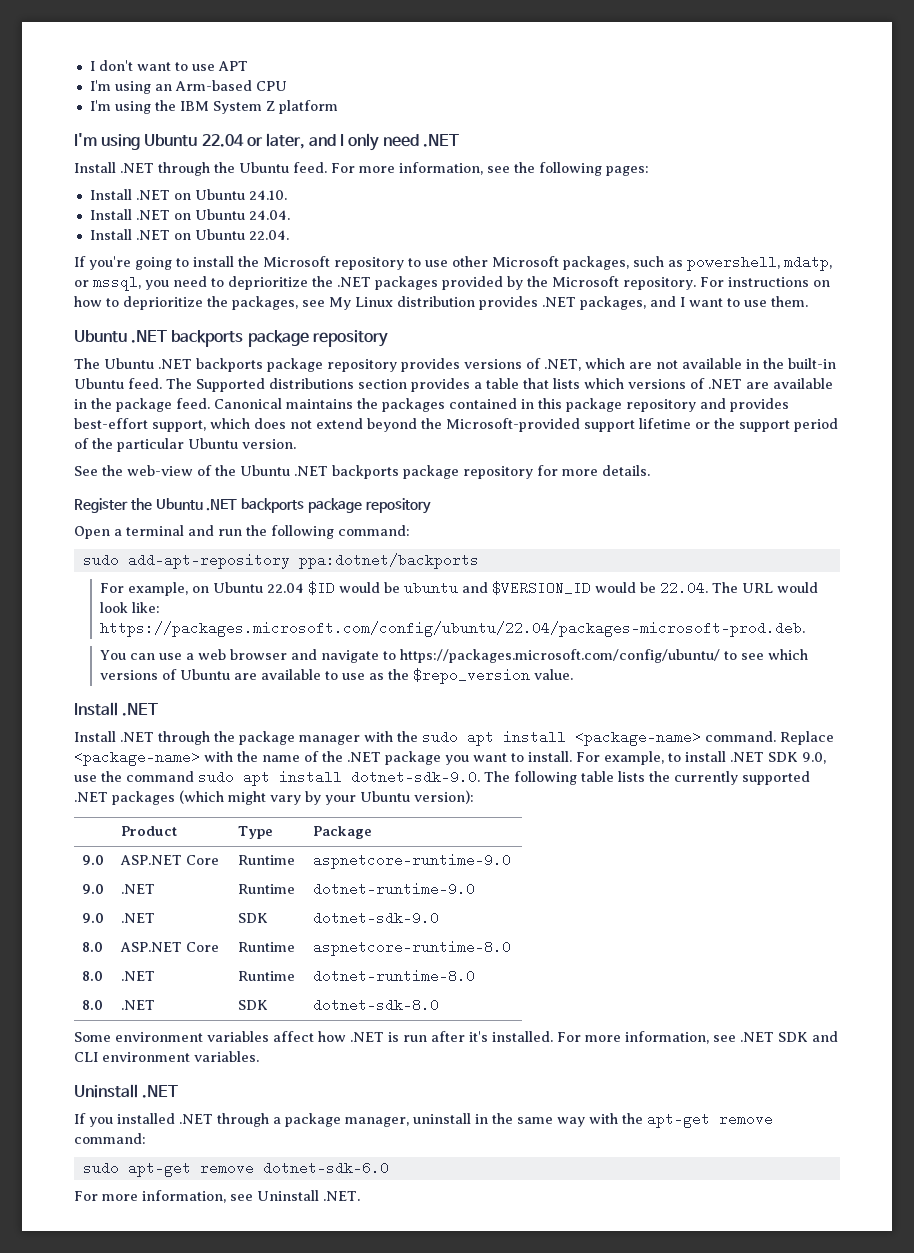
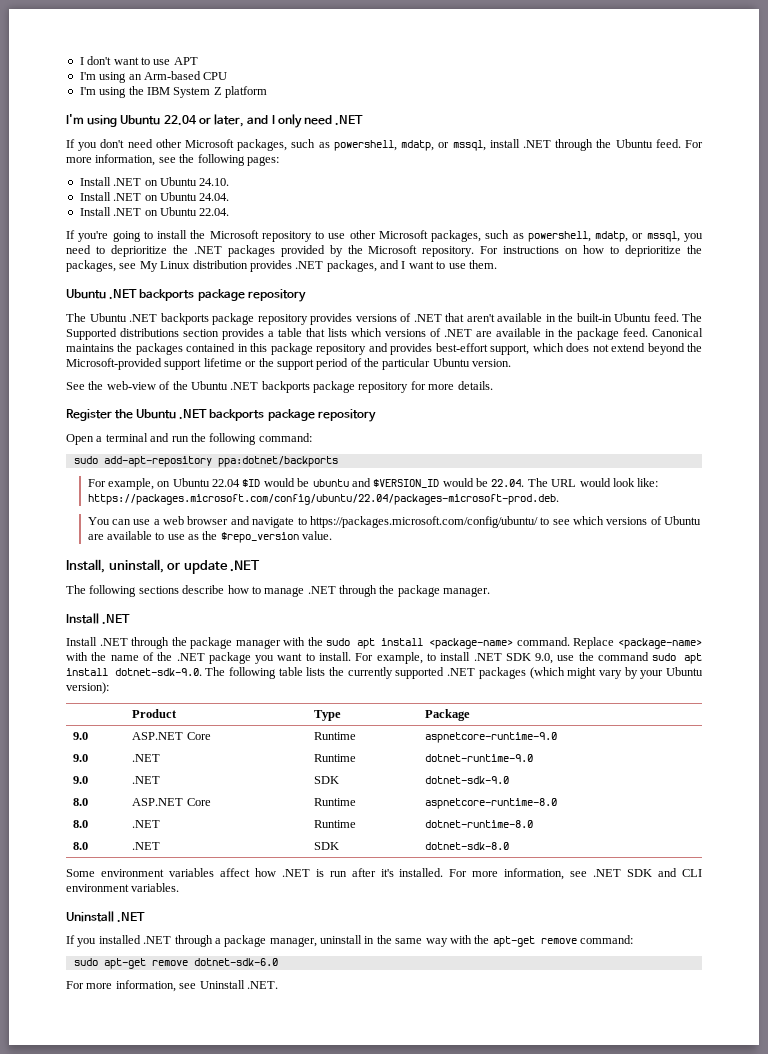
- Install .NET through the Ubuntu feed.
+ If you don't need other Microsoft packages, such as powershell, mdatp, or mssql, install .NET through the Ubuntu feed.
- The Ubuntu .NET backports package repository provides versions of .NET, which are not available in the built-in Ubuntu feed.
+ The Ubuntu .NET backports package repository provides versions of .NET that aren't available in the built-in Ubuntu feed.
+ Install, uninstall, or update .NET
+ The following sections describe how to manage .NET through the package manager.

